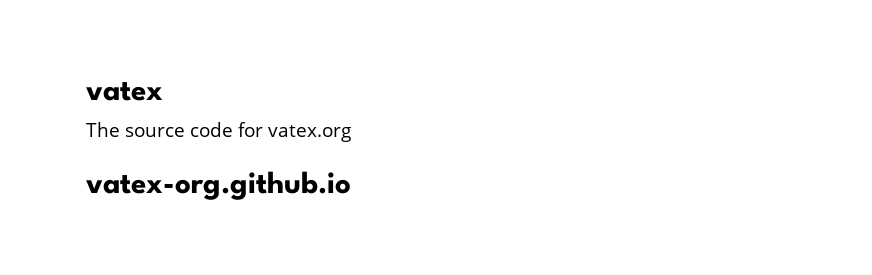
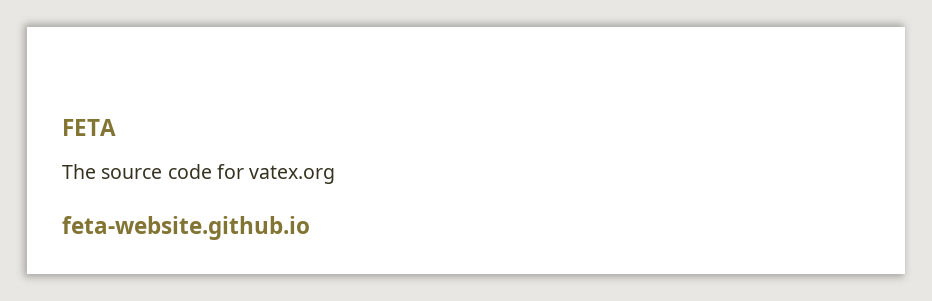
- vatex
+ FETA
- vatex-org.github.io
+ feta-website.github.io

